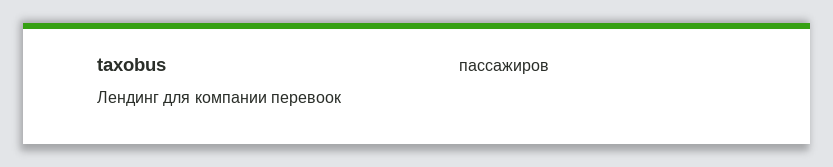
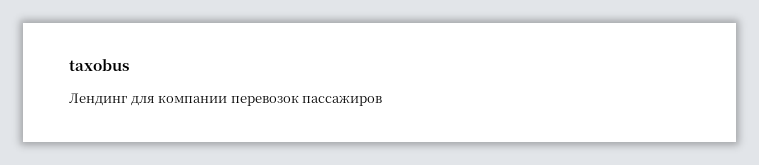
- Лендинг для компании перевоок пассажиров
+ Лендинг для компании перевозок пассажиров

